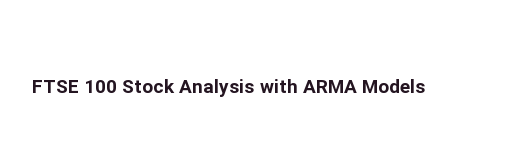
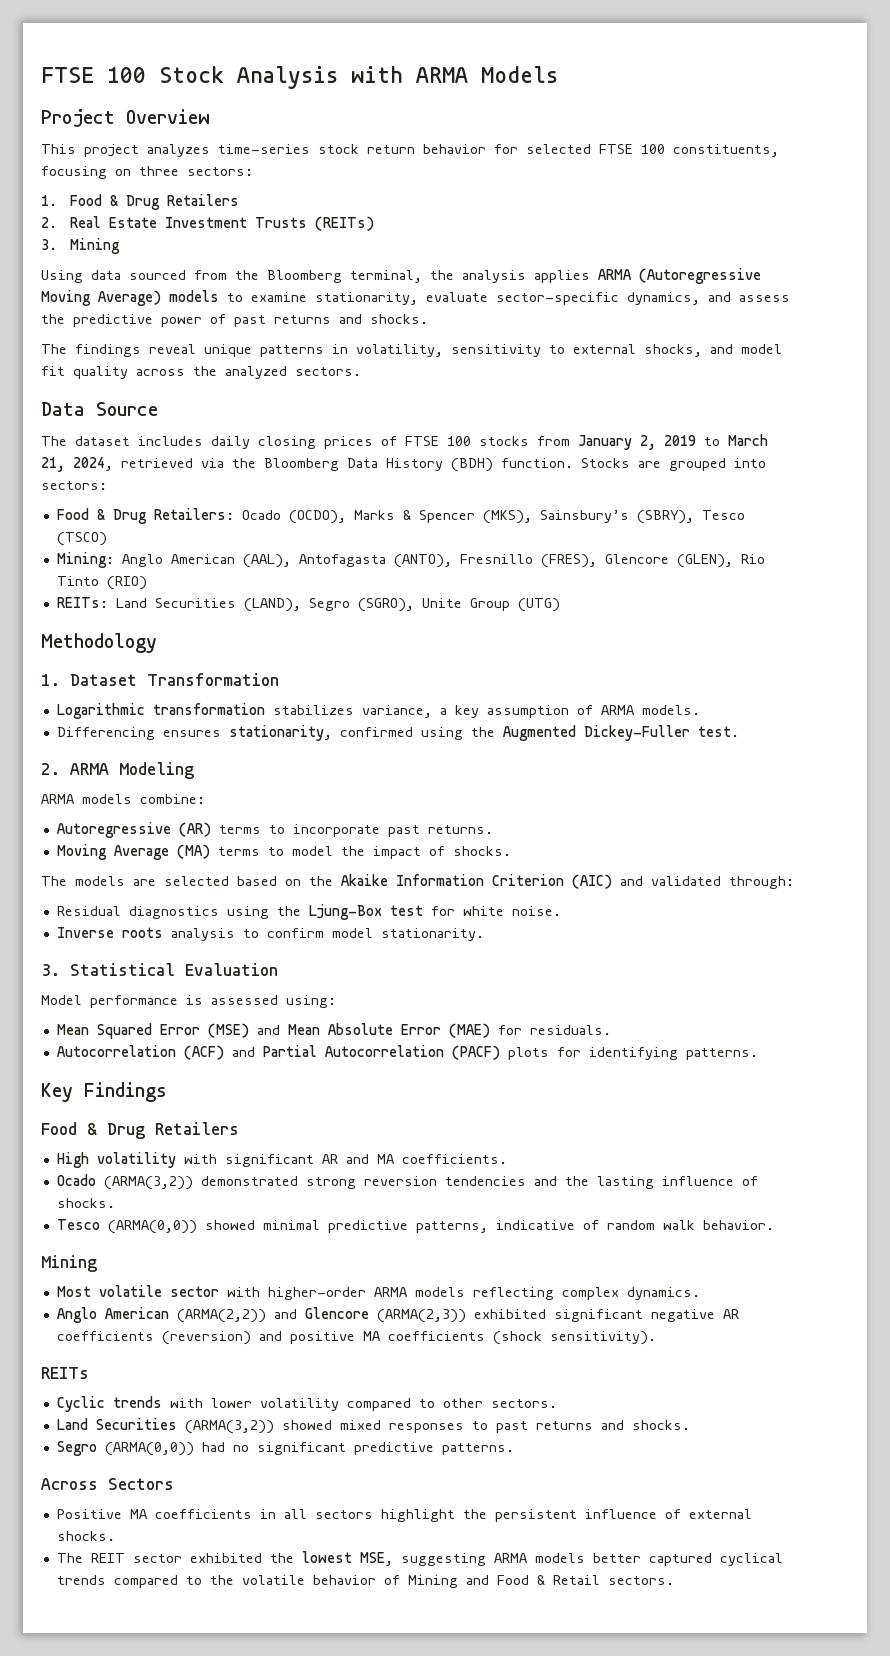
+ Project Overview
+ This project analyzes time-series stock return behavior for selected FTSE 100 constituents, focusing on three sectors:
+ 1. Food & Drug Retailers
+ 2. Real Estate Investment Trusts (REITs)
+ 3. Mining
+ Using data sourced from the Bloomberg terminal, the analysis applies ARMA (Autoregressive Moving Average) models to examine stationarity, evaluate sector-specific dynamics, and assess the predictive power of past returns and shocks.
+ The findings reveal unique patterns in volatility, sensitivity to external shocks, and model fit quality across the analyzed sectors.
+ Data Source
+ The dataset includes daily closing prices of FTSE 100 stocks from January 2, 2019 to March 21, 2024, retrieved via the Bloomberg Data History (BDH) function. Stocks are grouped into sectors:
+ Food & Drug Retailers: Ocado (OCDO), Marks & Spencer (MKS), Sainsbury’s (SBRY), Tesco (TSCO)
+ Mining: Anglo American (AAL), Antofagasta (ANTO), Fresnillo (FRES), Glencore (GLEN), Rio Tinto (RIO)
+ REITs: Land Securities (LAND), Segro (SGRO), Unite Group (UTG)
+ Methodology
+ 1. Dataset Transformation
+ Logarithmic transformation stabilizes variance, a key assumption of ARMA models.
+ Differencing ensures stationarity, confirmed using the Augmented Dickey-Fuller test.
+ 2. ARMA Modeling
+ ARMA models combine:
+ Autoregressive (AR) terms to incorporate past returns.
+ Moving Average (MA) terms to model the impact of shocks.
+ The models are selected based on the Akaike Information Criterion (AIC) and validated through:
+ Residual diagnostics using the Ljung-Box test for white noise.
+ Inverse roots analysis to confirm model stationarity.
+ 3. Statistical Evaluation
+ Model performance is assessed using:
+ Mean Squared Error (MSE) and Mean Absolute Error (MAE) for residuals.
+ Autocorrelation (ACF) and Partial Autocorrelation (PACF) plots for identifying patterns.
+ Key Findings
+ Food & Drug Retailers
+ High volatility with significant AR and MA coefficients.
+ Ocado (ARMA(3,2)) demonstrated strong reversion tendencies and the lasting influence of shocks.
+ Tesco (ARMA(0,0)) showed minimal predictive patterns, indicative of random walk behavior.
+ Mining
+ Most volatile sector with higher-order ARMA models reflecting complex dynamics.
+ Anglo American (ARMA(2,2)) and Glencore (ARMA(2,3)) exhibited significant negative AR coefficients (reversion) and positive MA coefficients (shock sensitivity).
+ REITs
+ Cyclic trends with lower volatility compared to other sectors.
+ Land Securities (ARMA(3,2)) showed mixed responses to past returns and shocks.
+ Segro (ARMA(0,0)) had no significant predictive patterns.
+ Across Sectors
+ Positive MA coefficients in all sectors highlight the persistent influence of external shocks.
+ The REIT sector exhibited the lowest MSE, suggesting ARMA models better captured cyclical trends compared to the volatile behavior of Mining and Food & Retail sectors.

